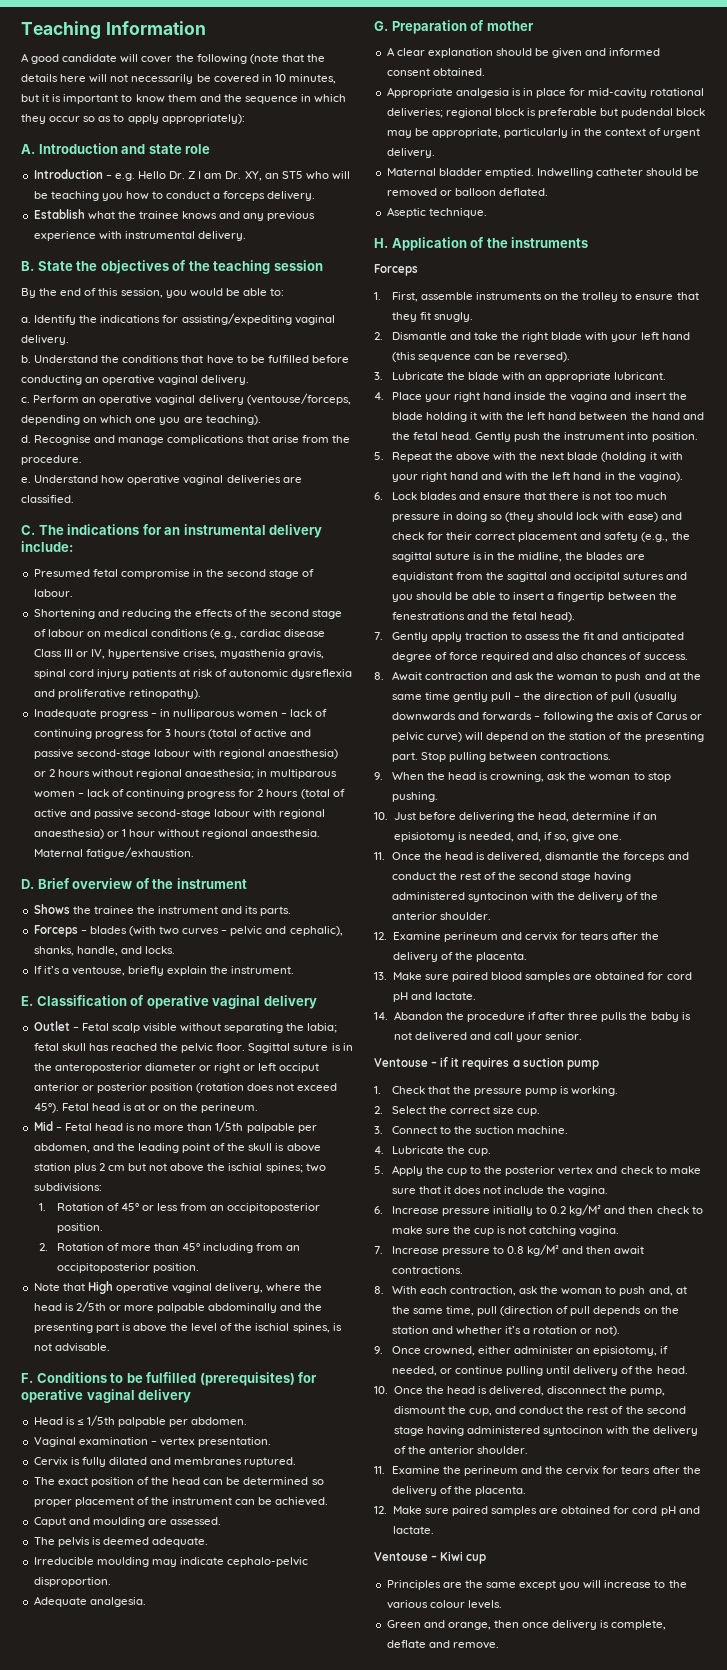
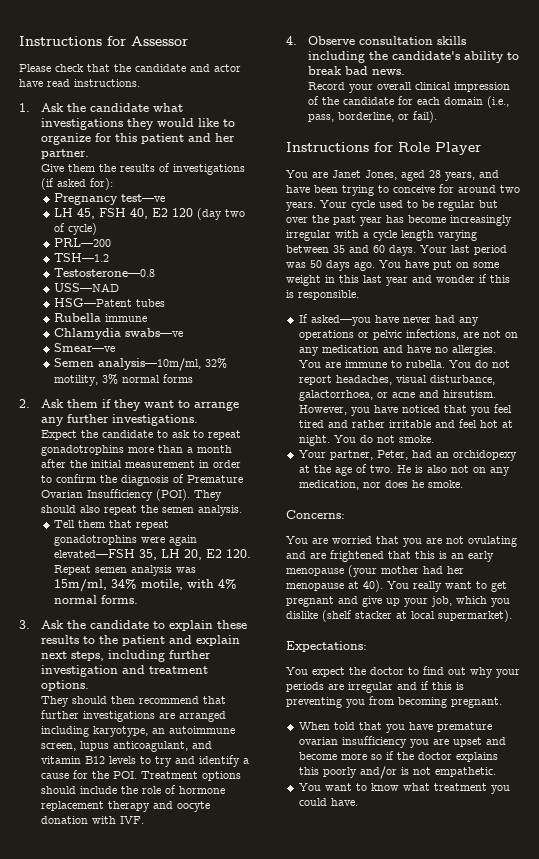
- Teaching Information
- A good candidate will cover the following (note that the details here will not necessarily be covered in 10 minutes, but it is important to know them and the sequence in which they occur so as to apply appropriately):
- A. Introduction and state role
- Introduction – e.g. Hello Dr. Z I am Dr. XY, an ST5 who will be teaching you how to conduct a forceps delivery.
- Establish what the trainee knows and any previous experience with instrumental delivery.
- B. State the objectives of the teaching session
- By the end of this session, you would be able to:
- a. Identify the indications for assisting/expediting vaginal delivery.
- b. Understand the conditions that have to be fulfilled before conducting an operative vaginal delivery.
- c. Perform an operative vaginal delivery (ventouse/forceps, depending on which one you are teaching).
- d. Recognise and manage complications that arise from the procedure.
- e. Understand how operative vaginal deliveries are classified.
- C. The indications for an instrumental delivery include:
- Presumed fetal compromise in the second stage of labour.
- Shortening and reducing the effects of the second stage of labour on medical conditions (e.g., cardiac disease Class III or IV, hypertensive crises, myasthenia gravis, spinal cord injury patients at risk of autonomic dysreflexia and proliferative retinopathy).
- Inadequate progress – in nulliparous women – lack of continuing progress for 3 hours (total of active and passive second-stage labour with regional anaesthesia) or 2 hours without regional anaesthesia; in multiparous women – lack of continuing progress for 2 hours (total of active and passive second-stage labour with regional anaesthesia) or 1 hour without regional anaesthesia. Maternal fatigue/exhaustion.
- D. Brief overview of the instrument
- Shows the trainee the instrument and its parts.
- Forceps – blades (with two curves – pelvic and cephalic), shanks, handle, and locks.
- If it’s a ventouse, briefly explain the instrument.
- E. Classification of operative vaginal delivery
- Outlet – Fetal scalp visible without separating the labia; fetal skull has reached the pelvic floor. Sagittal suture is in the anteroposterior diameter or right or left occiput anterior or posterior position (rotation does not exceed 45°). Fetal head is at or on the perineum.
- Mid – Fetal head is no more than 1/5th palpable per abdomen, and the leading point of the skull is above station plus 2 cm but not above the ischial spines; two subdivisions:
- 1. Rotation of 45° or less from an occipitoposterior position.
- 2. Rotation of more than 45° including from an occipitoposterior position.
- Note that High operative vaginal delivery, where the head is 2/5th or more palpable abdominally and the presenting part is above the level of the ischial spines, is not advisable.
- F. Conditions to be fulfilled (prerequisites) for operative vaginal delivery
- Head is ≤ 1/5th palpable per abdomen.
- Vaginal examination – vertex presentation.
- Cervix is fully dilated and membranes ruptured.
- The exact position of the head can be determined so proper placement of the instrument can be achieved.
- Caput and moulding are assessed.
- The pelvis is deemed adequate.
- Irreducible moulding may indicate cephalo-pelvic disproportion.
- Adequate analgesia.
- G. Preparation of mother
- A clear explanation should be given and informed consent obtained.
- Appropriate analgesia is in place for mid-cavity rotational deliveries; regional block is preferable but pudendal block may be appropriate, particularly in the context of urgent delivery.
- Maternal bladder emptied. Indwelling catheter should be removed or balloon deflated.
- Aseptic technique.
- H. Application of the instruments
- Forceps
- 1. First, assemble instruments on the trolley to ensure that they fit snugly.
- 2. Dismantle and take the right blade with your left hand (this sequence can be reversed).
- 3. Lubricate the blade with an appropriate lubricant.
- 4. Place your right hand inside the vagina and insert the blade holding it with the left hand between the hand and the fetal head. Gently push the instrument into position.
- 5. Repeat the above with the next blade (holding it with your right hand and with the left hand in the vagina).
- 6. Lock blades and ensure that there is not too much pressure in doing so (they should lock with ease) and check for their correct placement and safety (e.g., the sagittal suture is in the midline, the blades are equidistant from the sagittal and occipital sutures and you should be able to insert a fingertip between the fenestrations and the fetal head).
- 7. Gently apply traction to assess the fit and anticipated degree of force required and also chances of success.
- 8. Await contraction and ask the woman to push and at the same time gently pull – the direction of pull (usually downwards and forwards – following the axis of Carus or pelvic curve) will depend on the station of the presenting part. Stop pulling between contractions.
- 9. When the head is crowning, ask the woman to stop pushing.
- 10. Just before delivering the head, determine if an episiotomy is needed, and, if so, give one.
- 11. Once the head is delivered, dismantle the forceps and conduct the rest of the second stage having administered syntocinon with the delivery of the anterior shoulder.
- 12. Examine perineum and cervix for tears after the delivery of the placenta.
- 13. Make sure paired blood samples are obtained for cord pH and lactate.
- 14. Abandon the procedure if after three pulls the baby is not delivered and call your senior.
- Ventouse – if it requires a suction pump
- 1. Check that the pressure pump is working.
- 2. Select the correct size cup.
- 3. Connect to the suction machine.
- 4. Lubricate the cup.
- 5. Apply the cup to the posterior vertex and check to make sure that it does not include the vagina.
- 6. Increase pressure initially to 0.2 kg/M² and then check to make sure the cup is not catching vagina.
- 7. Increase pressure to 0.8 kg/M² and then await contractions.
- 8. With each contraction, ask the woman to push and, at the same time, pull (direction of pull depends on the station and whether it’s a rotation or not).
- 9. Once crowned, either administer an episiotomy, if needed, or continue pulling until delivery of the head.
- 10. Once the head is delivered, disconnect the pump, dismount the cup, and conduct the rest of the second stage having administered syntocinon with the delivery of the anterior shoulder.
- 11. Examine the perineum and the cervix for tears after the delivery of the placenta.
- 12. Make sure paired samples are obtained for cord pH and lactate.
- Ventouse – Kiwi cup
- Principles are the same except you will increase to the various colour levels.
- Green and orange, then once delivery is complete, deflate and remove.
+ Instructions for Assessor
+ Please check that the candidate and actor have read instructions.
+ 1. Ask the candidate what investigations they would like to organize for this patient and her partner.
+ Give them the results of investigations (if asked for):
+ Pregnancy test—ve
+ LH 45, FSH 40, E2 120 (day two of cycle)
+ PRL—200
+ TSH—1.2
+ Testosterone—0.8
+ USS—NAD
+ HSG—Patent tubes
+ Rubella immune
+ Chlamydia swabs—ve
+ Smear—ve
+ Semen analysis—10m/ml, 32% motility, 3% normal forms
+ 2. Ask them if they want to arrange any further investigations.
+ Expect the candidate to ask to repeat gonadotrophins more than a month after the initial measurement in order to confirm the diagnosis of Premature Ovarian Insufficiency (POI). They should also repeat the semen analysis.
+ Tell them that repeat gonadotrophins were again elevated—FSH 35, LH 20, E2 120. Repeat semen analysis was 15m/ml, 34% motile, with 4% normal forms.
+ 3. Ask the candidate to explain these results to the patient and explain next steps, including further investigation and treatment options.
+ They should then recommend that further investigations are arranged including karyotype, an autoimmune screen, lupus anticoagulant, and vitamin B12 levels to try and identify a cause for the POI. Treatment options should include the role of hormone replacement therapy and oocyte donation with IVF.
+ 4. Observe consultation skills including the candidate's ability to break bad news.
+ Record your overall clinical impression of the candidate for each domain (i.e., pass, borderline, or fail).
+ Instructions for Role Player
+ You are Janet Jones, aged 28 years, and have been trying to conceive for around two years. Your cycle used to be regular but over the past year has become increasingly irregular with a cycle length varying between 35 and 60 days. Your last period was 50 days ago. You have put on some weight in this last year and wonder if this is responsible.
+ If asked—you have never had any operations or pelvic infections, are not on any medication and have no allergies. You are immune to rubella. You do not report headaches, visual disturbance, galactorrhoea, or acne and hirsutism. However, you have noticed that you feel tired and rather irritable and feel hot at night. You do not smoke.
+ Your partner, Peter, had an orchidopexy at the age of two. He is also not on any medication, nor does he smoke.
+ Concerns:
+ You are worried that you are not ovulating and are frightened that this is an early menopause (your mother had her menopause at 40). You really want to get pregnant and give up your job, which you dislike (shelf stacker at local supermarket).
+ Expectations:
+ You expect the doctor to find out why your periods are irregular and if this is preventing you from becoming pregnant.
+ When told that you have premature ovarian insufficiency you are upset and become more so if the doctor explains this poorly and/or is not empathetic.
+ You want to know what treatment you could have.

